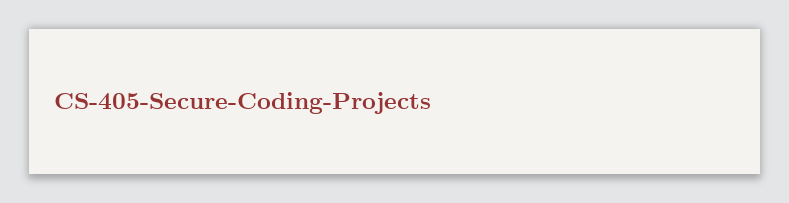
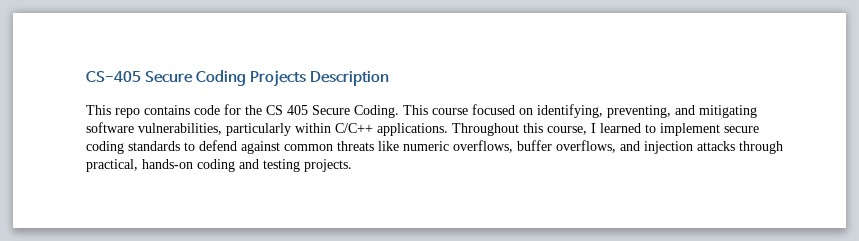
- CS-405-Secure-Coding-Projects
+ CS-405 Secure Coding Projects Description
+ This repo contains code for the CS 405 Secure Coding. This course focused on identifying, preventing, and mitigating software vulnerabilities, particularly within C/C++ applications. Throughout this course, I learned to implement secure coding standards to defend against common threats like numeric overflows, buffer overflows, and injection attacks through practical, hands-on coding and testing projects.

